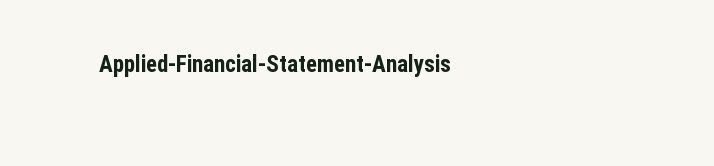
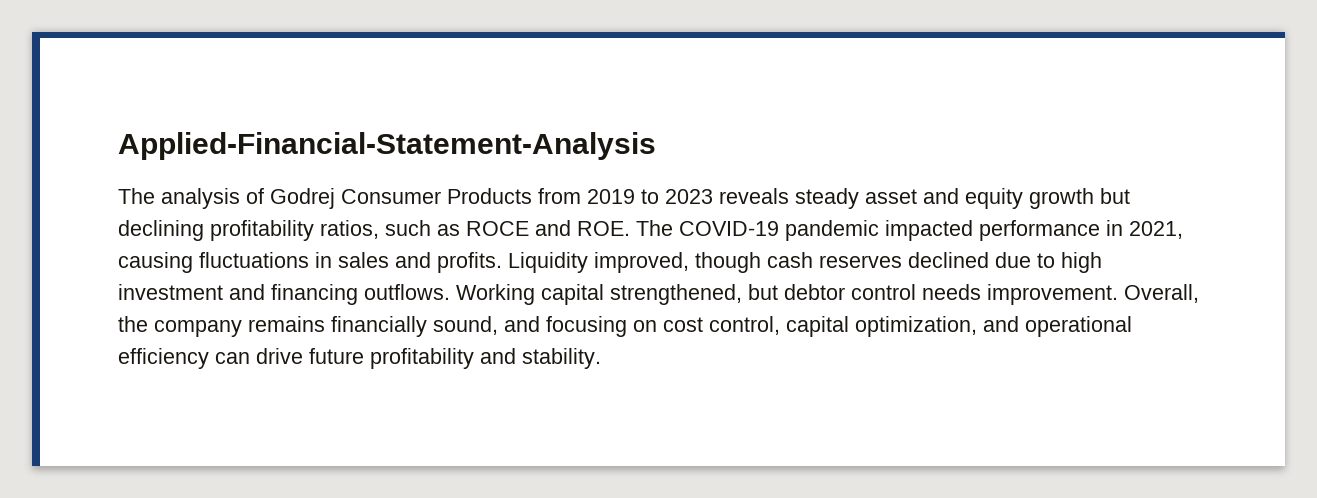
+ The analysis of Godrej Consumer Products from 2019 to 2023 reveals steady asset and equity growth but declining profitability ratios, such as ROCE and ROE. The COVID-19 pandemic impacted performance in 2021, causing fluctuations in sales and profits. Liquidity improved, though cash reserves declined due to high investment and financing outflows. Working capital strengthened, but debtor control needs improvement. Overall, the company remains financially sound, and focusing on cost control, capital optimization, and operational efficiency can drive future profitability and stability.

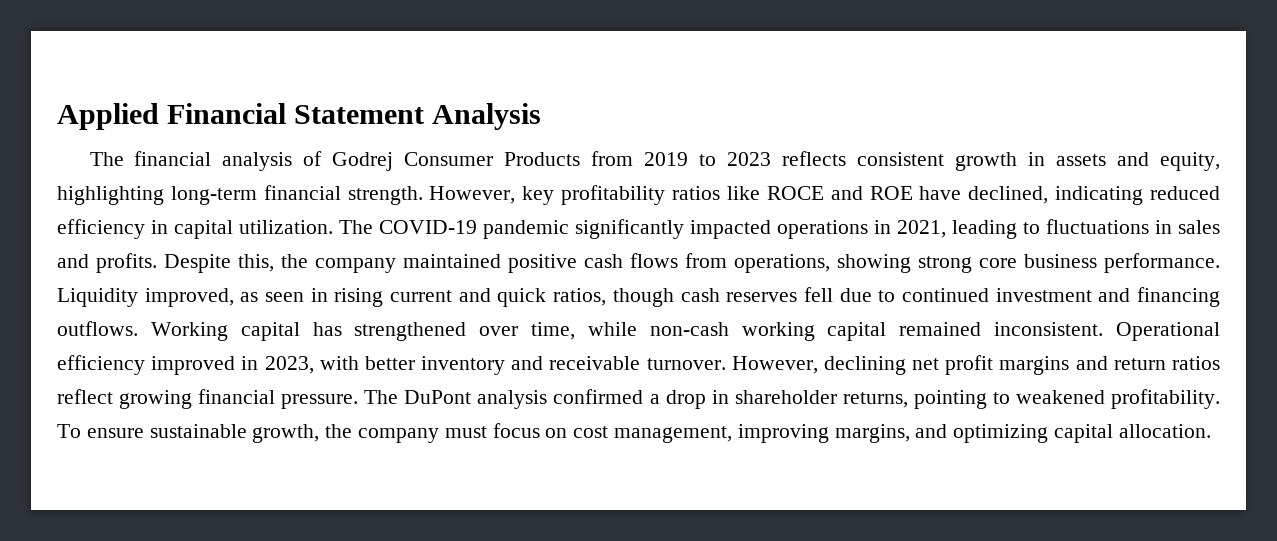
- Applied-Financial-Statement-Analysis
- The analysis of Godrej Consumer Products from 2019 to 2023 reveals steady asset and equity growth but declining profitability ratios, such as ROCE and ROE. The COVID-19 pandemic impacted performance in 2021, causing fluctuations in sales and profits.
+ Applied Financial Statement Analysis
+ The financial analysis of Godrej Consumer Products from 2019 to 2023 reflects consistent growth in assets and equity, highlighting long-term financial strength. However, key profitability ratios like ROCE and ROE have declined, indicating reduced efficiency in capital utilization. The COVID-19 pandemic significantly impacted operations in 2021, leading to fluctuations in sales and profits.
- Liquidity improved, though cash reserves declined due to high investment and financing outflows.
+ Despite this, the company maintained positive cash flows from operations, showing strong core business performance. Liquidity improved, as seen in rising current and quick ratios, though cash reserves fell due to continued investment and financing outflows.
- Working capital strengthened, but debtor control needs improvement. Overall, the company remains financially sound, and focusing on cost control, capital optimization, and operational efficiency can drive future profitability and stability.
+ Working capital has strengthened over time, while non-cash working capital remained inconsistent. Operational efficiency improved in 2023, with better inventory and receivable turnover. However, declining net profit margins and return ratios reflect growing financial pressure. The DuPont analysis confirmed a drop in shareholder returns, pointing to weakened profitability. To ensure sustainable growth, the company must focus on cost management, improving margins, and optimizing capital allocation.

